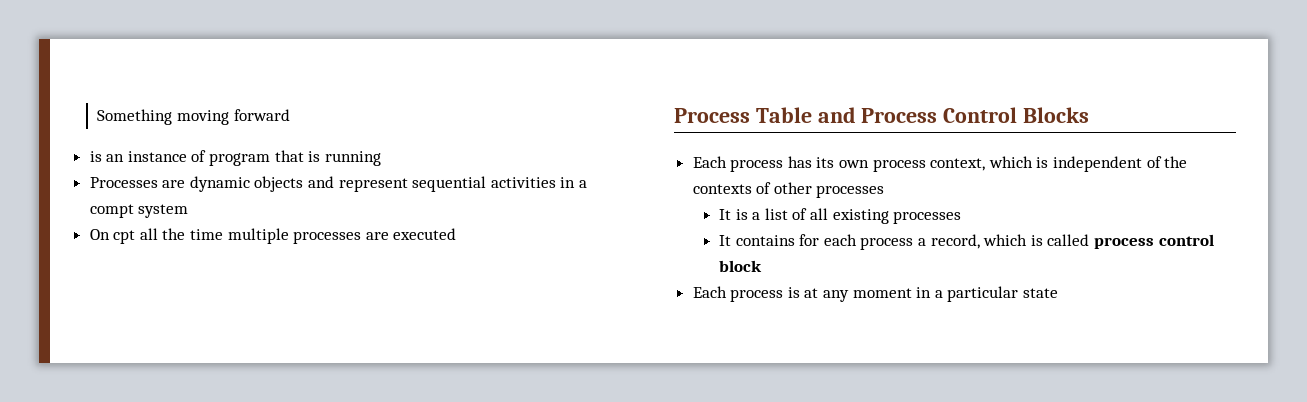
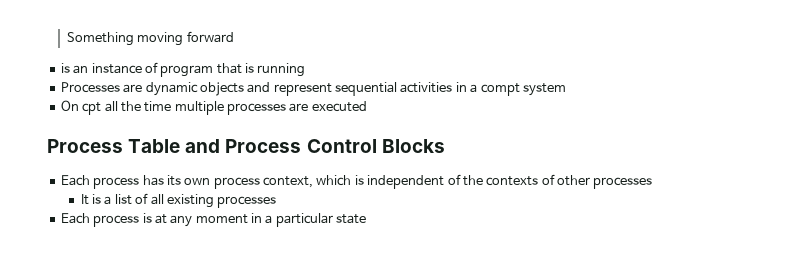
- It contains for each process a record, which is called process control block

